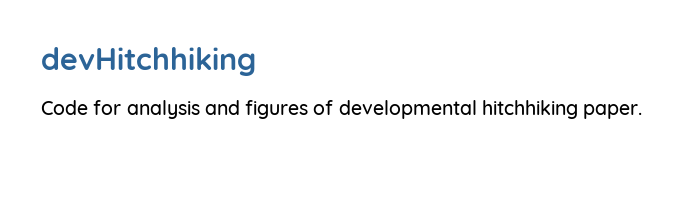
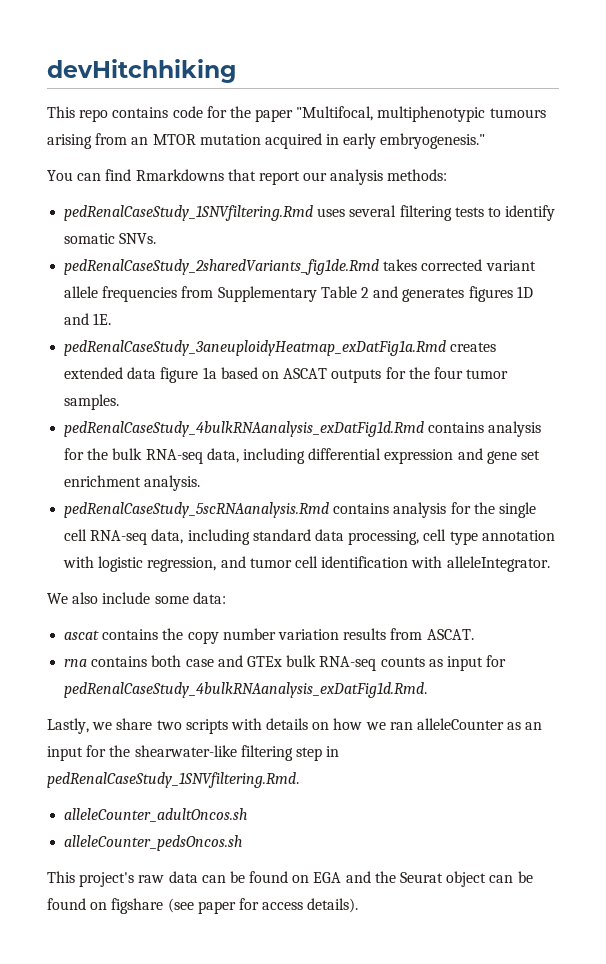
- Code for analysis and figures of developmental hitchhiking paper.
+ This repo contains code for the paper "Multifocal, multiphenotypic tumours arising from an MTOR mutation acquired in early embryogenesis."
+ You can find Rmarkdowns that report our analysis methods:
+ pedRenalCaseStudy_1SNVfiltering.Rmd uses several filtering tests to identify somatic SNVs.
+ pedRenalCaseStudy_2sharedVariants_fig1de.Rmd takes corrected variant allele frequencies from Supplementary Table 2 and generates figures 1D and 1E.
+ pedRenalCaseStudy_3aneuploidyHeatmap_exDatFig1a.Rmd creates extended data figure 1a based on ASCAT outputs for the four tumor samples.
+ pedRenalCaseStudy_4bulkRNAanalysis_exDatFig1d.Rmd contains analysis for the bulk RNA-seq data, including differential expression and gene set enrichment analysis.
+ pedRenalCaseStudy_5scRNAanalysis.Rmd contains analysis for the single cell RNA-seq data, including standard data processing, cell type annotation with logistic regression, and tumor cell identification with alleleIntegrator.
+ We also include some data:
+ ascat contains the copy number variation results from ASCAT.
+ rna contains both case and GTEx bulk RNA-seq counts as input for pedRenalCaseStudy_4bulkRNAanalysis_exDatFig1d.Rmd.
+ Lastly, we share two scripts with details on how we ran alleleCounter as an input for the shearwater-like filtering step in pedRenalCaseStudy_1SNVfiltering.Rmd.
+ alleleCounter_adultOncos.sh
+ alleleCounter_pedsOncos.sh
+ This project's raw data can be found on EGA and the Seurat object can be found on figshare (see paper for access details).

